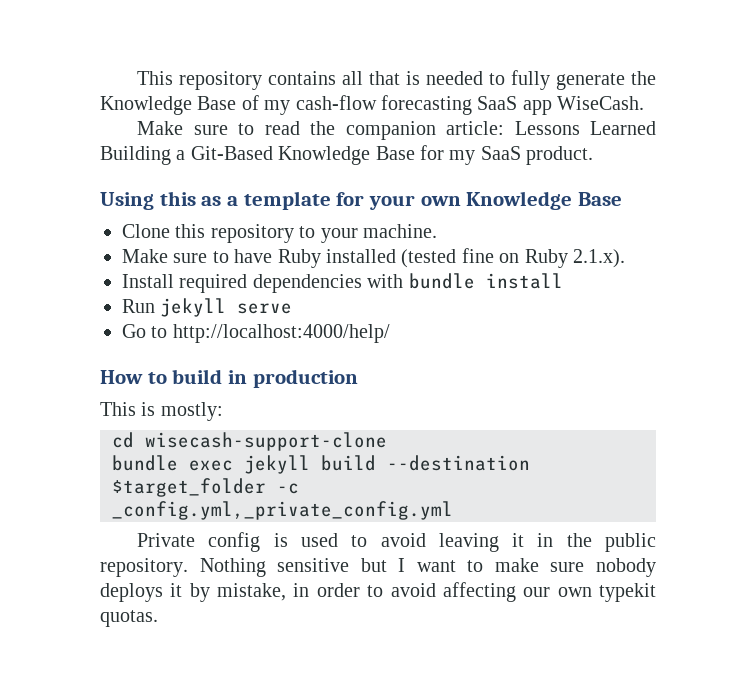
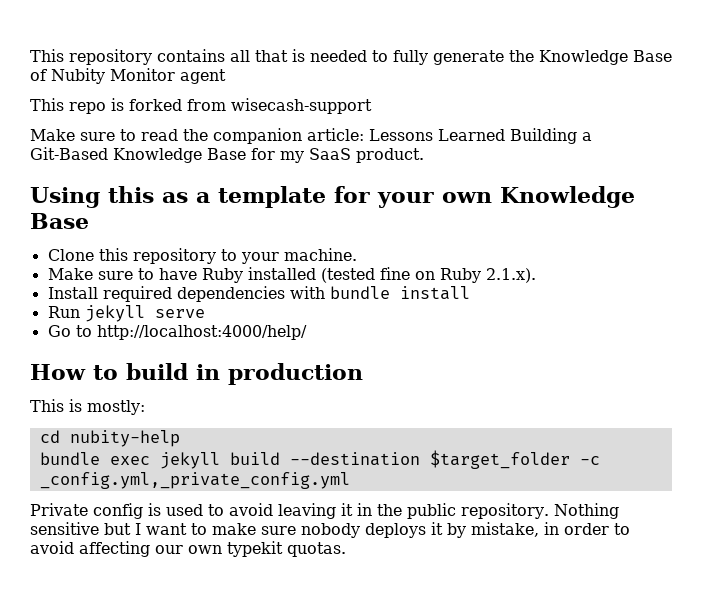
- This repository contains all that is needed to fully generate the Knowledge Base of my cash-flow forecasting SaaS app WiseCash.
+ This repository contains all that is needed to fully generate the Knowledge Base of Nubity Monitor agent
+ This repo is forked from wisecash-support
- cd wisecash-support-clone
+ cd nubity-help

